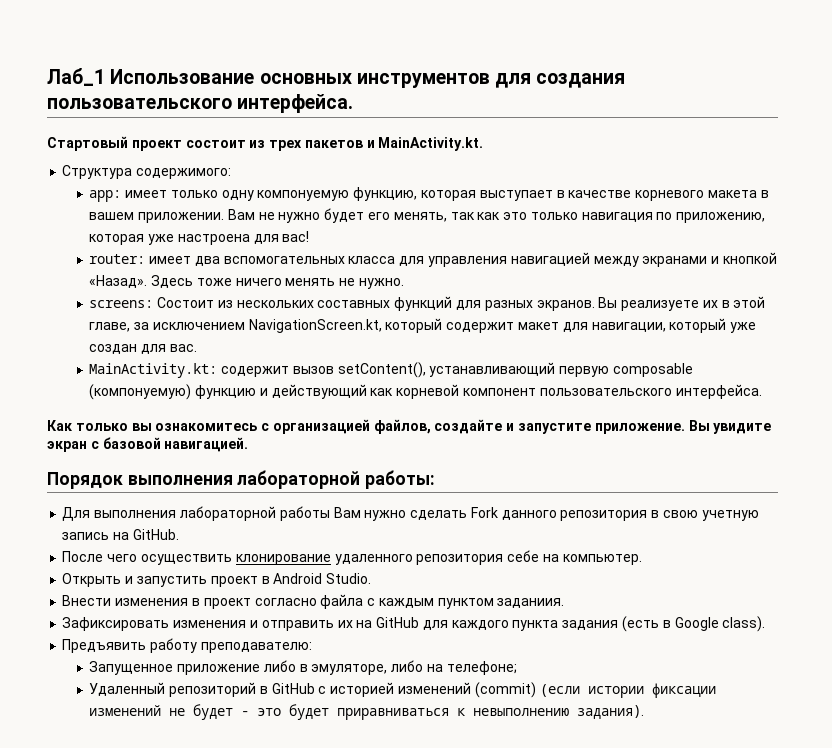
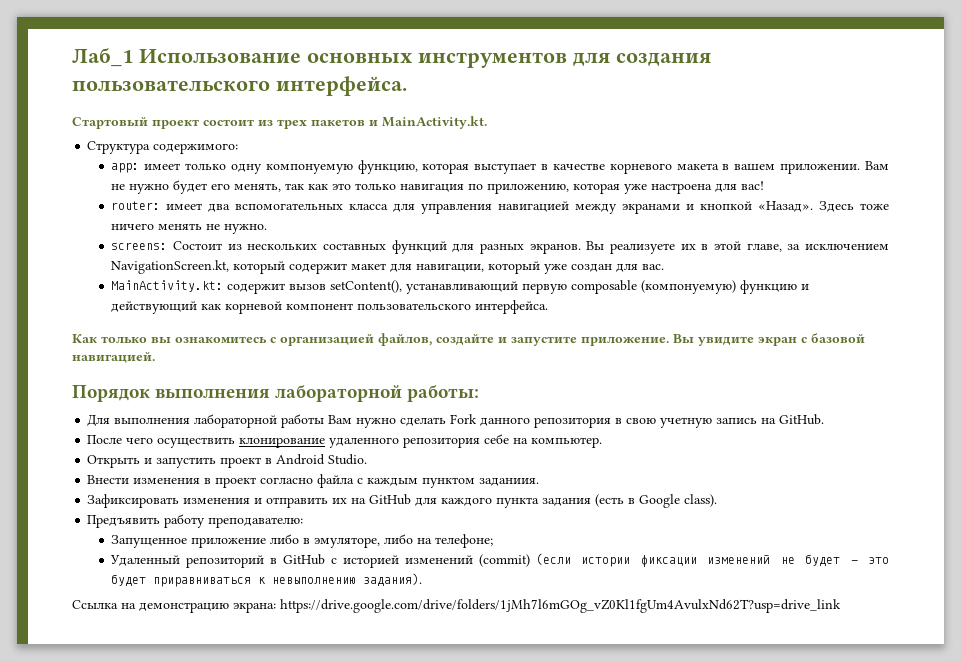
+ Ссылка на демонстрацию экрана: https://drive.google.com/drive/folders/1jMh7l6mGOg_vZ0Kl1fgUm4AvulxNd62T?usp=drive_link

